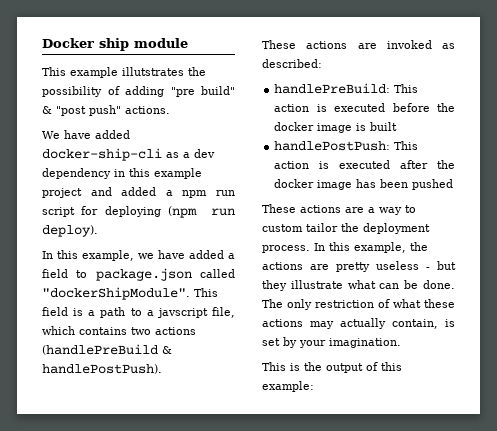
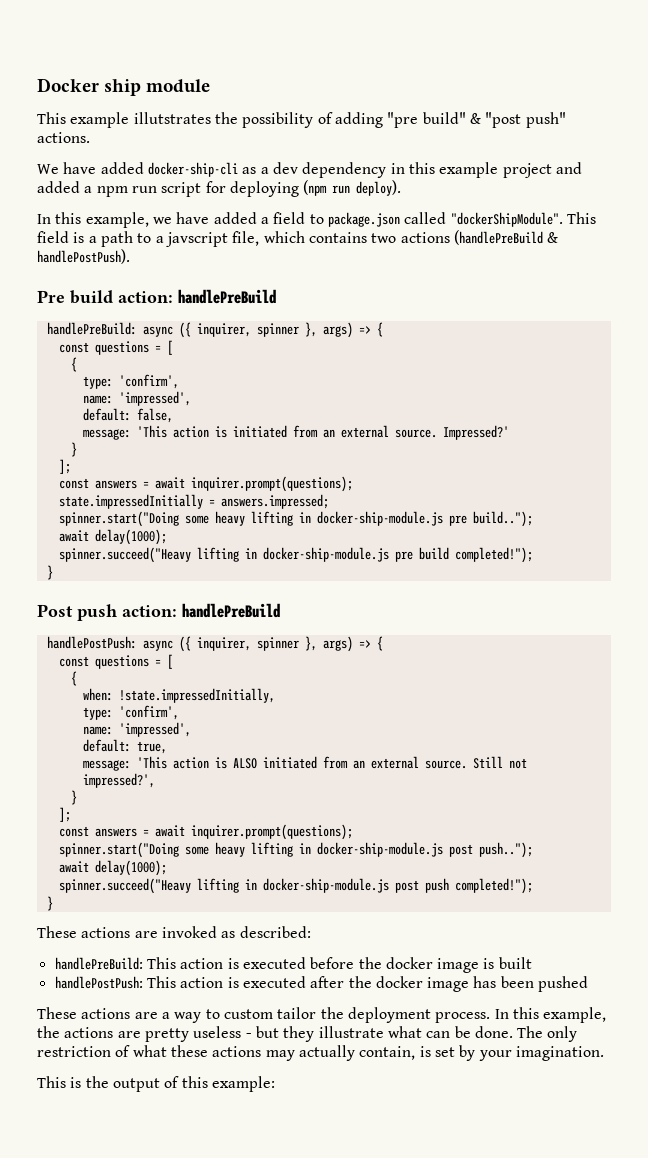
+ Pre build action: handlePreBuild
+ handlePreBuild: async ({ inquirer, spinner }, args) => {
+ const questions = [
+ {
+ type: 'confirm',
+ name: 'impressed',
+ default: false,
+ message: 'This action is initiated from an external source. Impressed?'
+ }
+ ];
+ const answers = await inquirer.prompt(questions);
+ state.impressedInitially = answers.impressed;
+ spinner.start("Doing some heavy lifting in docker-ship-module.js pre build..");
+ await delay(1000);
+ spinner.succeed("Heavy lifting in docker-ship-module.js pre build completed!");
+ }
+ Post push action: handlePreBuild
+ handlePostPush: async ({ inquirer, spinner }, args) => {
+ const questions = [
+ {
+ when: !state.impressedInitially,
+ type: 'confirm',
+ name: 'impressed',
+ default: true,
+ message: 'This action is ALSO initiated from an external source. Still not impressed?',
+ }
+ ];
+ const answers = await inquirer.prompt(questions);
+ spinner.start("Doing some heavy lifting in docker-ship-module.js post push..");
+ await delay(1000);
+ spinner.succeed("Heavy lifting in docker-ship-module.js post push completed!");
+ }

